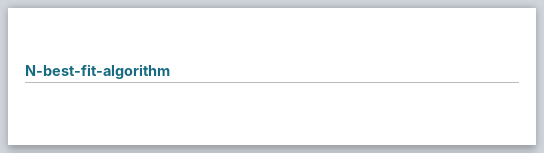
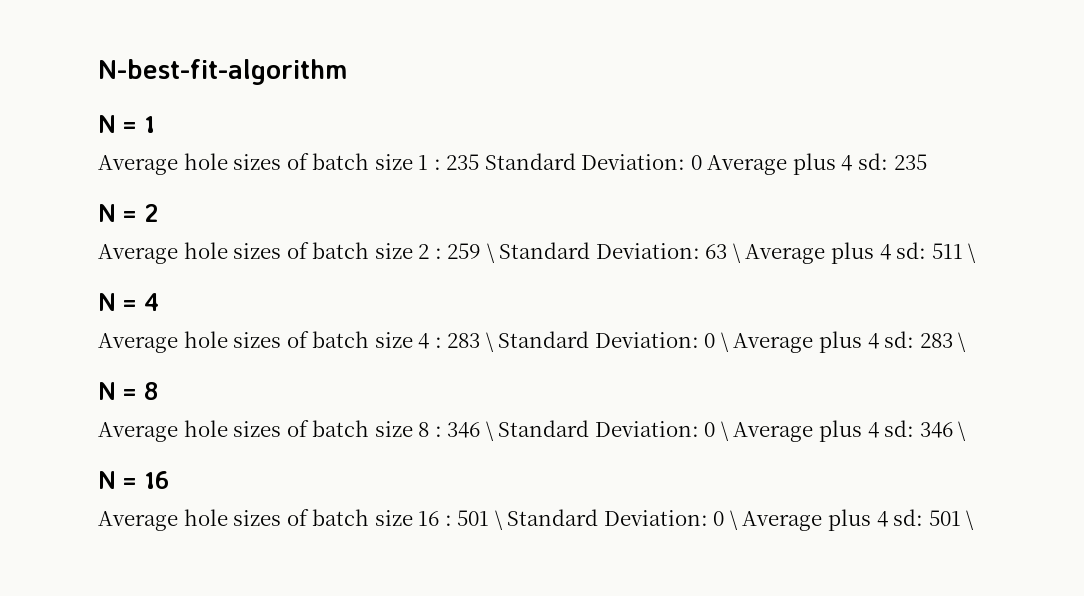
+ N = 1
+ Average hole sizes of batch size 1 : 235 Standard Deviation: 0 Average plus 4 sd: 235
+ N = 2
+ Average hole sizes of batch size 2 : 259 \ Standard Deviation: 63 \ Average plus 4 sd: 511 \
+ N = 4
+ Average hole sizes of batch size 4 : 283 \ Standard Deviation: 0 \ Average plus 4 sd: 283 \
+ N = 8
+ Average hole sizes of batch size 8 : 346 \ Standard Deviation: 0 \ Average plus 4 sd: 346 \
+ N = 16
+ Average hole sizes of batch size 16 : 501 \ Standard Deviation: 0 \ Average plus 4 sd: 501 \

